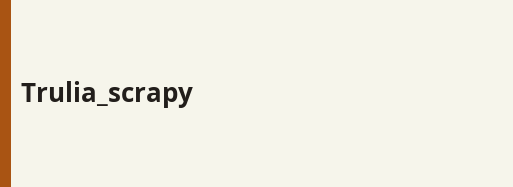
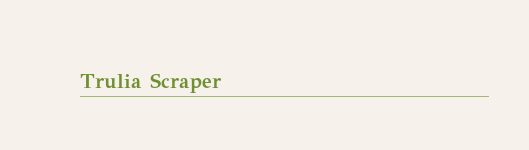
- Trulia_scrapy
+ Trulia Scraper

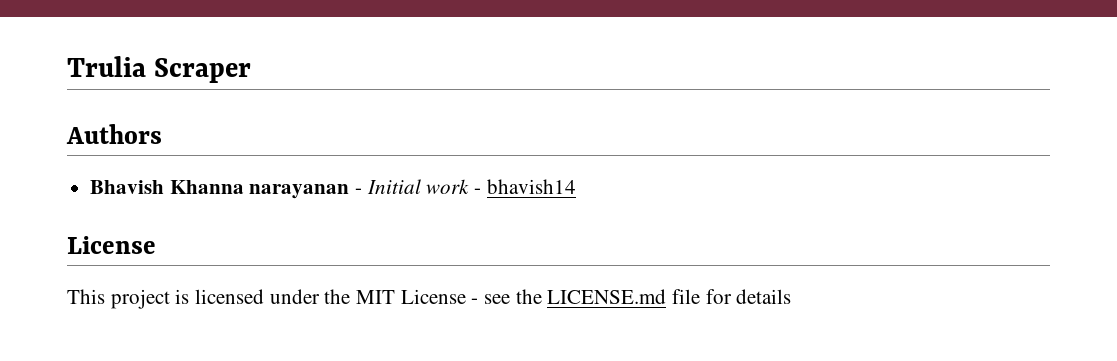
+ Authors
+ Bhavish Khanna narayanan - Initial work - bhavish14
+ License
+ This project is licensed under the MIT License - see the LICENSE.md file for details

